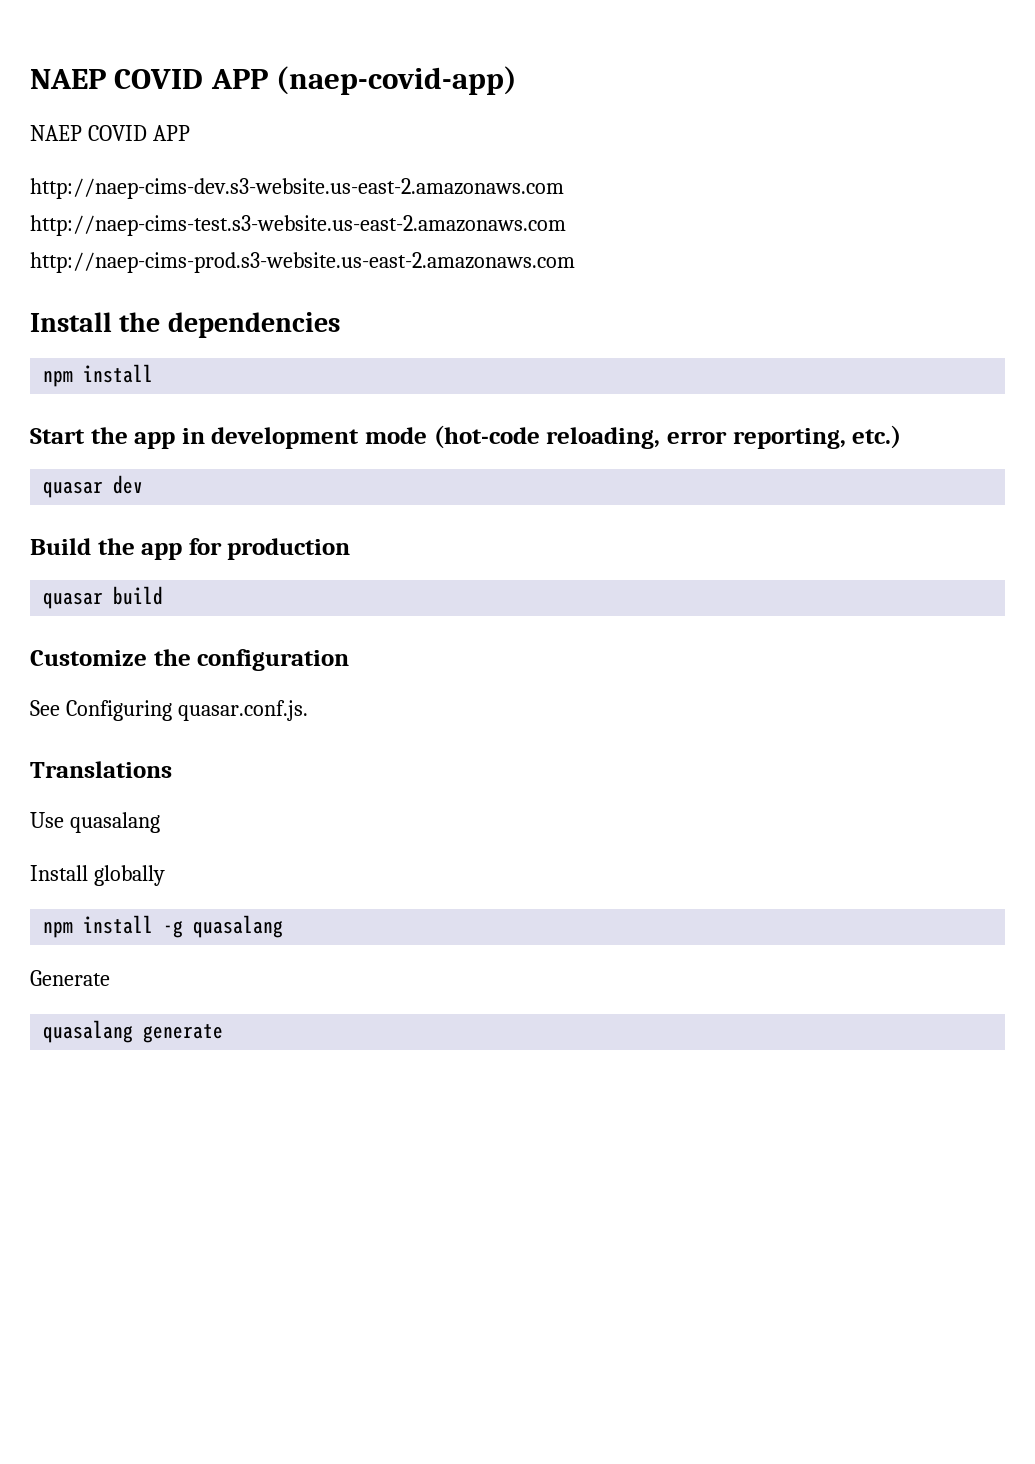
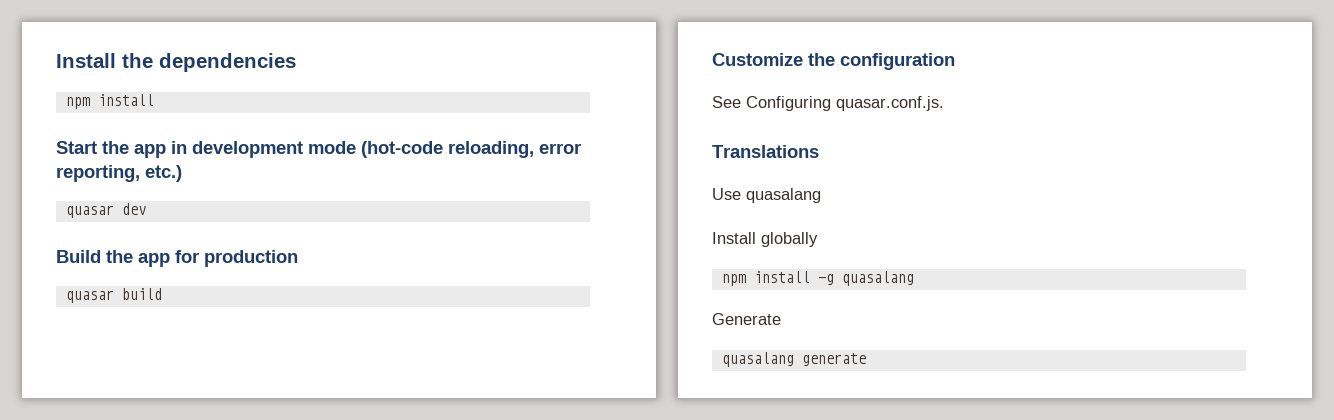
- NAEP COVID APP (naep-covid-app)
- NAEP COVID APP
- http://naep-cims-dev.s3-website.us-east-2.amazonaws.com http://naep-cims-test.s3-website.us-east-2.amazonaws.com http://naep-cims-prod.s3-website.us-east-2.amazonaws.com

